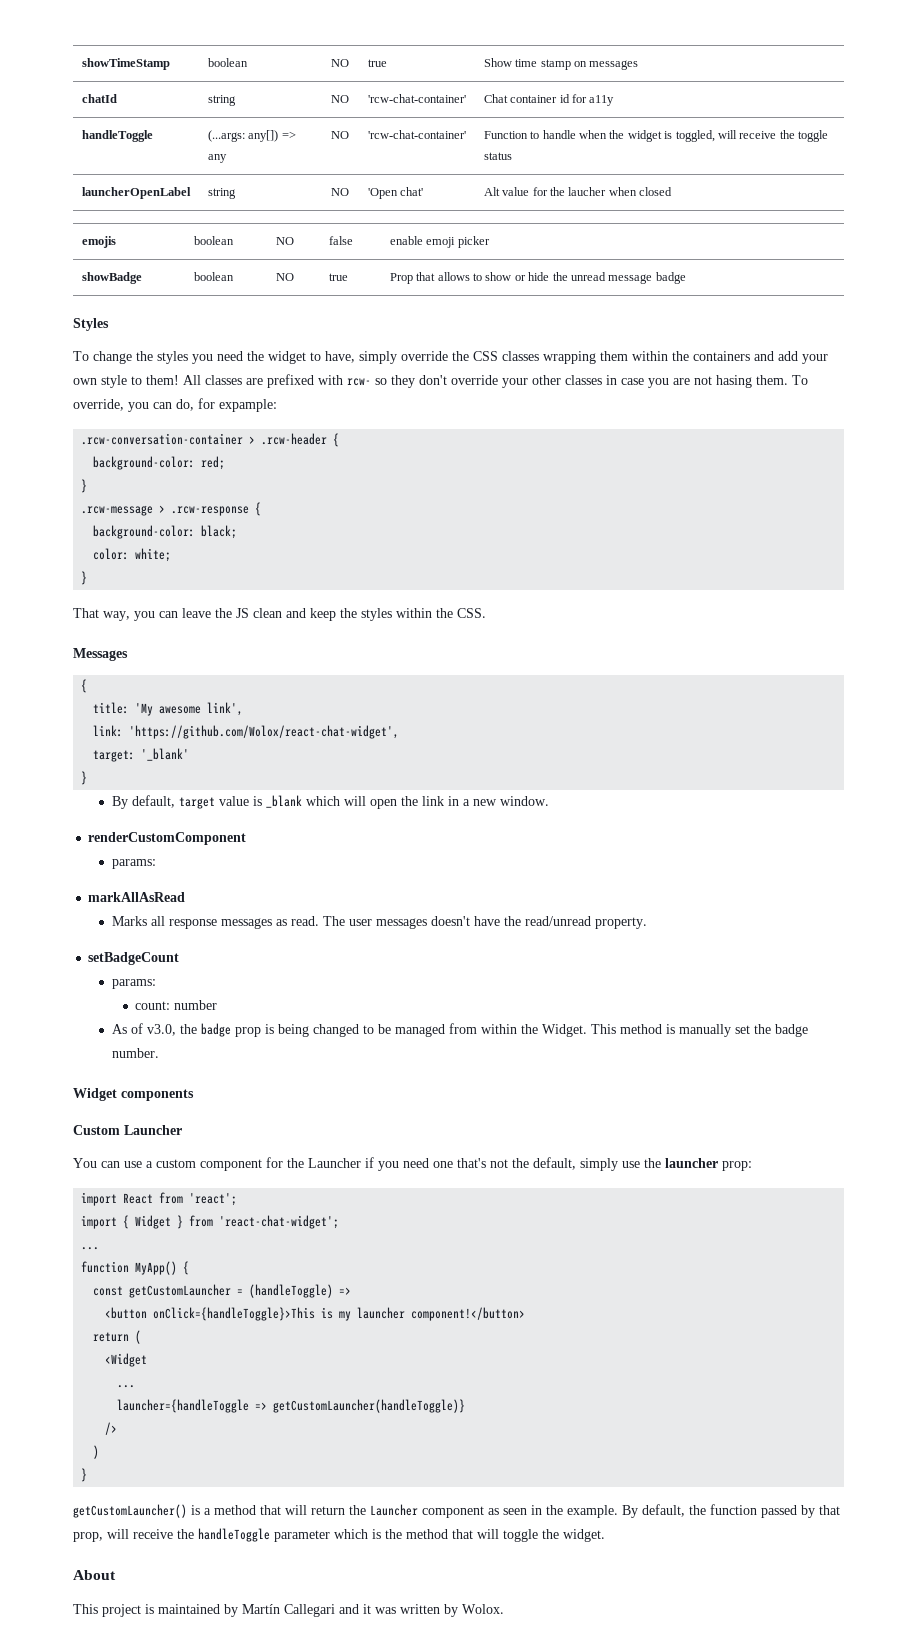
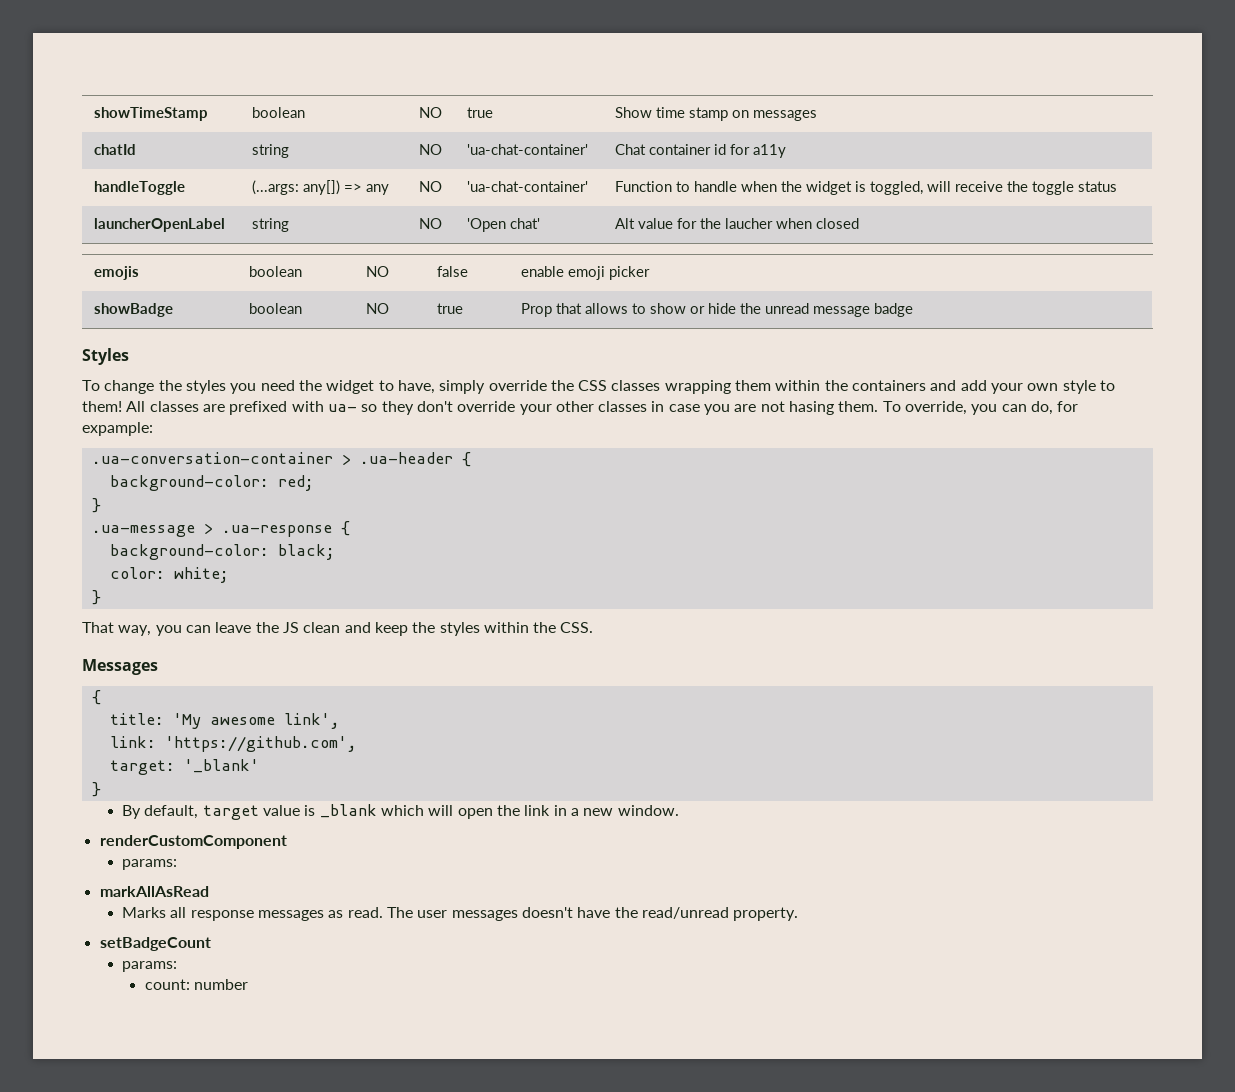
- chatId | string | NO | 'rcw-chat-container' | Chat container id for a11y
+ chatId | string | NO | 'ua-chat-container' | Chat container id for a11y
- handleToggle | (...args: any[]) => any | NO | 'rcw-chat-container' | Function to handle when the widget is toggled, will receive the toggle status
+ handleToggle | (...args: any[]) => any | NO | 'ua-chat-container' | Function to handle when the widget is toggled, will receive the toggle status
- All classes are prefixed with rcw- so they don't override your other classes in case you are not hasing them.
+ All classes are prefixed with ua- so they don't override your other classes in case you are not hasing them.
- .rcw-conversation-container > .rcw-header {
+ .ua-conversation-container > .ua-header {
- .rcw-message > .rcw-response {
+ .ua-message > .ua-response {
- link: 'https://github.com/Wolox/react-chat-widget',
+ link: 'https://github.com',
- As of v3.0, the badge prop is being changed to be managed from within the Widget. This method is manually set the badge number.
- Widget components
- Custom Launcher
- You can use a custom component for the Launcher if you need one that's not the default, simply use the launcher prop:
- import React from 'react';
- import { Widget } from 'react-chat-widget';
- ...
- function MyApp() {
- const getCustomLauncher = (handleToggle) =>
- <button onClick={handleToggle}>This is my launcher component!</button>
- return (
- <Widget
- ...
- launcher={handleToggle => getCustomLauncher(handleToggle)}
- />
- )
- }
- getCustomLauncher() is a method that will return the Launcher component as seen in the example. By default, the function passed by that prop, will receive the handleToggle parameter which is the method that will toggle the widget.
- About
- This project is maintained by Martín Callegari and it was written by Wolox.

